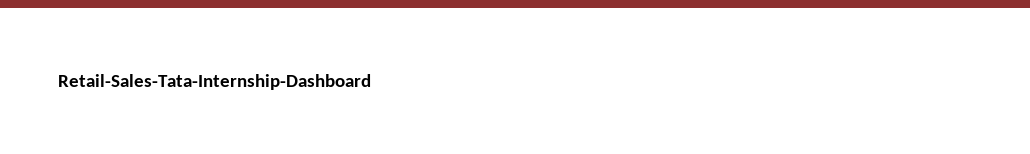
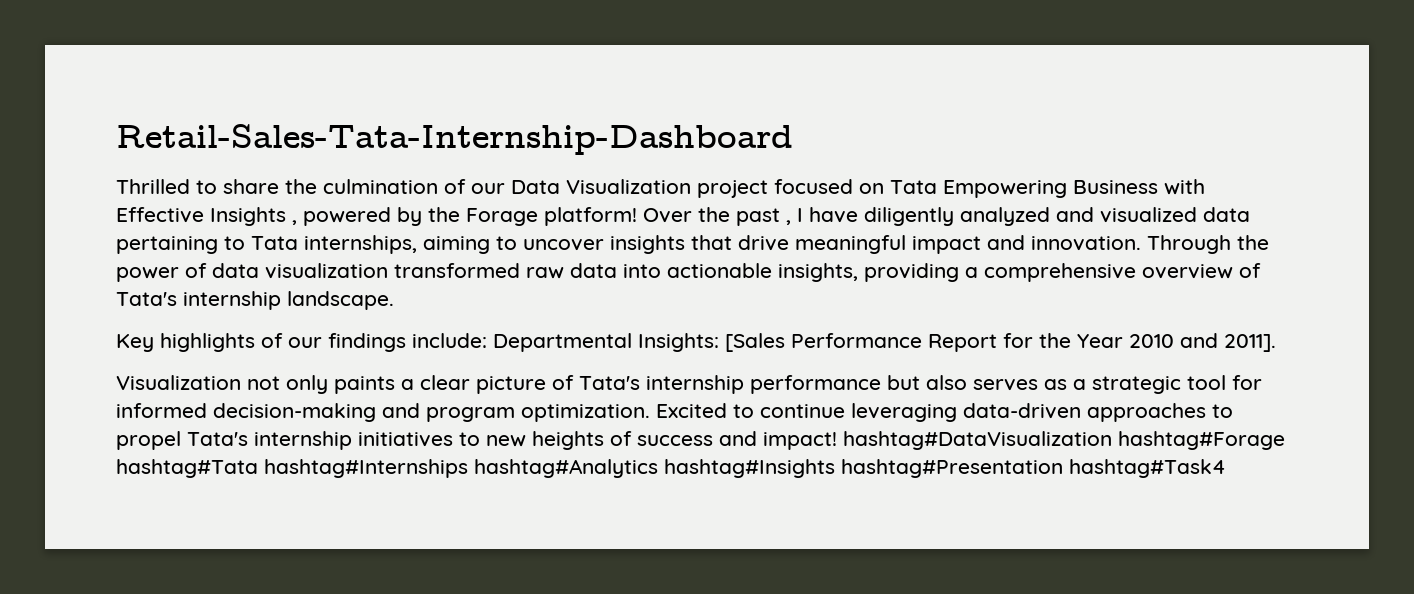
+ Thrilled to share the culmination of our Data Visualization project focused on Tata Empowering Business with Effective Insights , powered by the Forage platform! Over the past , I have diligently analyzed and visualized data pertaining to Tata internships, aiming to uncover insights that drive meaningful impact and innovation. Through the power of data visualization transformed raw data into actionable insights, providing a comprehensive overview of Tata's internship landscape.
+ Key highlights of our findings include: Departmental Insights: [Sales Performance Report for the Year 2010 and 2011].
+ Visualization not only paints a clear picture of Tata's internship performance but also serves as a strategic tool for informed decision-making and program optimization. Excited to continue leveraging data-driven approaches to propel Tata's internship initiatives to new heights of success and impact! hashtag#DataVisualization hashtag#Forage hashtag#Tata hashtag#Internships hashtag#Analytics hashtag#Insights hashtag#Presentation hashtag#Task4

